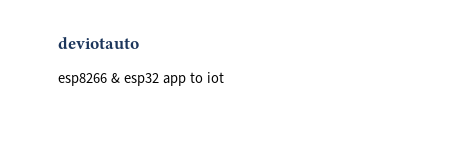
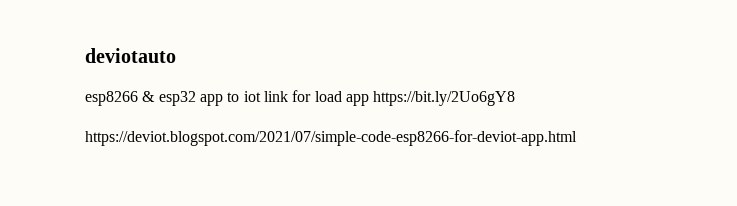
- esp8266 & esp32 app to iot
+ esp8266 & esp32 app to iot link for load app https://bit.ly/2Uo6gY8
+ https://deviot.blogspot.com/2021/07/simple-code-esp8266-for-deviot-app.html

